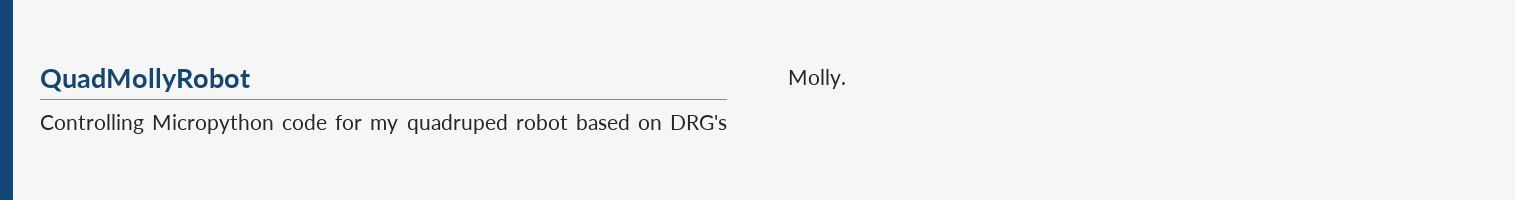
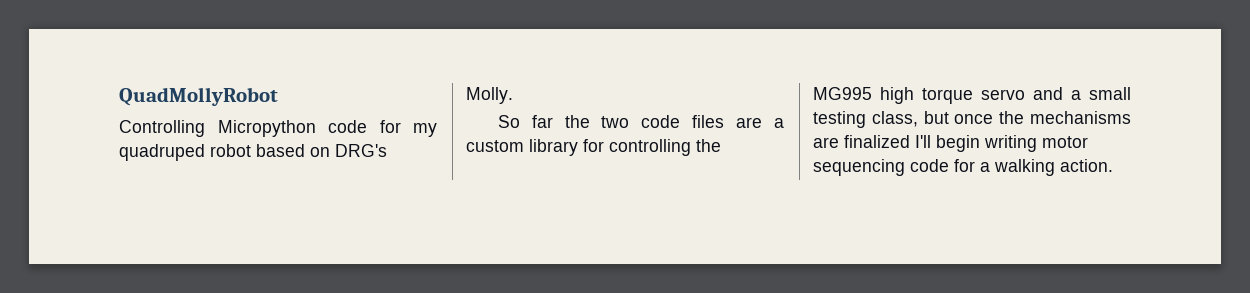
+ So far the two code files are a custom library for controlling the MG995 high torque servo and a small testing class, but once the mechanisms are finalized I'll begin writing motor sequencing code for a walking action.

